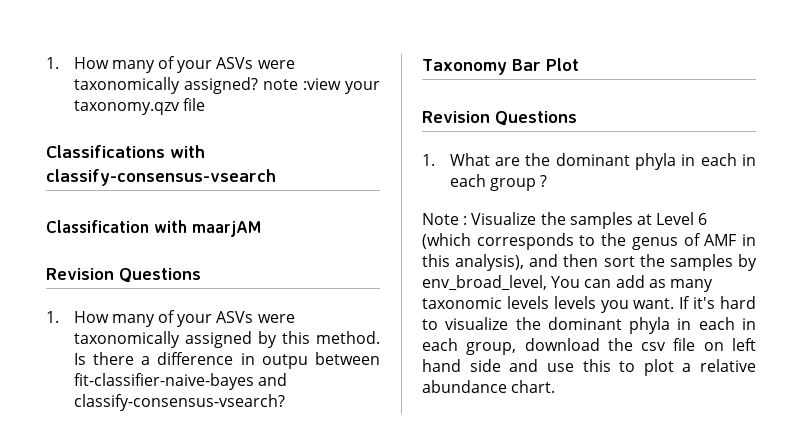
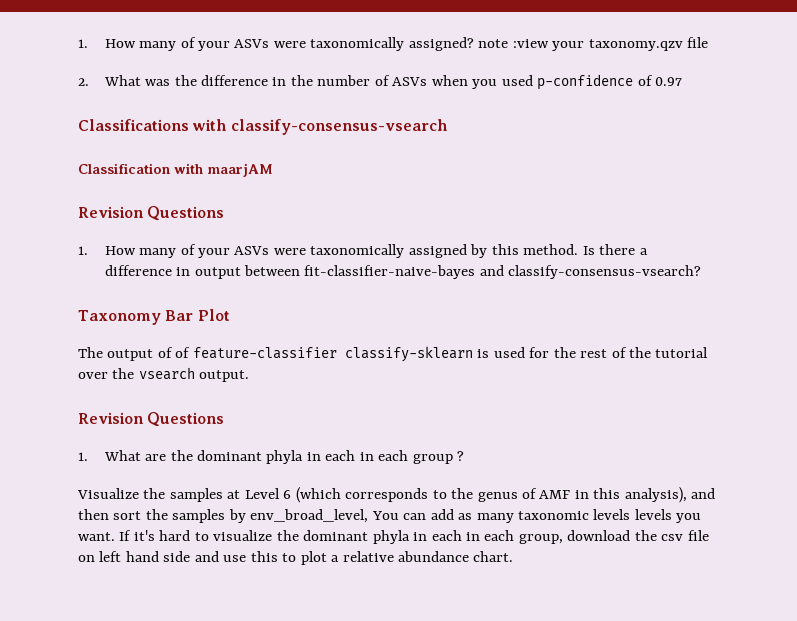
+ 2. What was the difference in the number of ASVs when you used p-confidence of 0.97
- Is there a difference in outpu between fit-classifier-naive-bayes and classify-consensus-vsearch?
+ Is there a difference in output between fit-classifier-naive-bayes and classify-consensus-vsearch?
+ The output of of feature-classifier classify-sklearn is used for the rest of the tutorial over the vsearch output.
- Note : Visualize the samples at Level 6 (which corresponds to the genus of AMF in this analysis), and then sort the samples by env_broad_level, You can add as many taxonomic levels levels you want.
+ Visualize the samples at Level 6 (which corresponds to the genus of AMF in this analysis), and then sort the samples by env_broad_level, You can add as many taxonomic levels levels you want.

